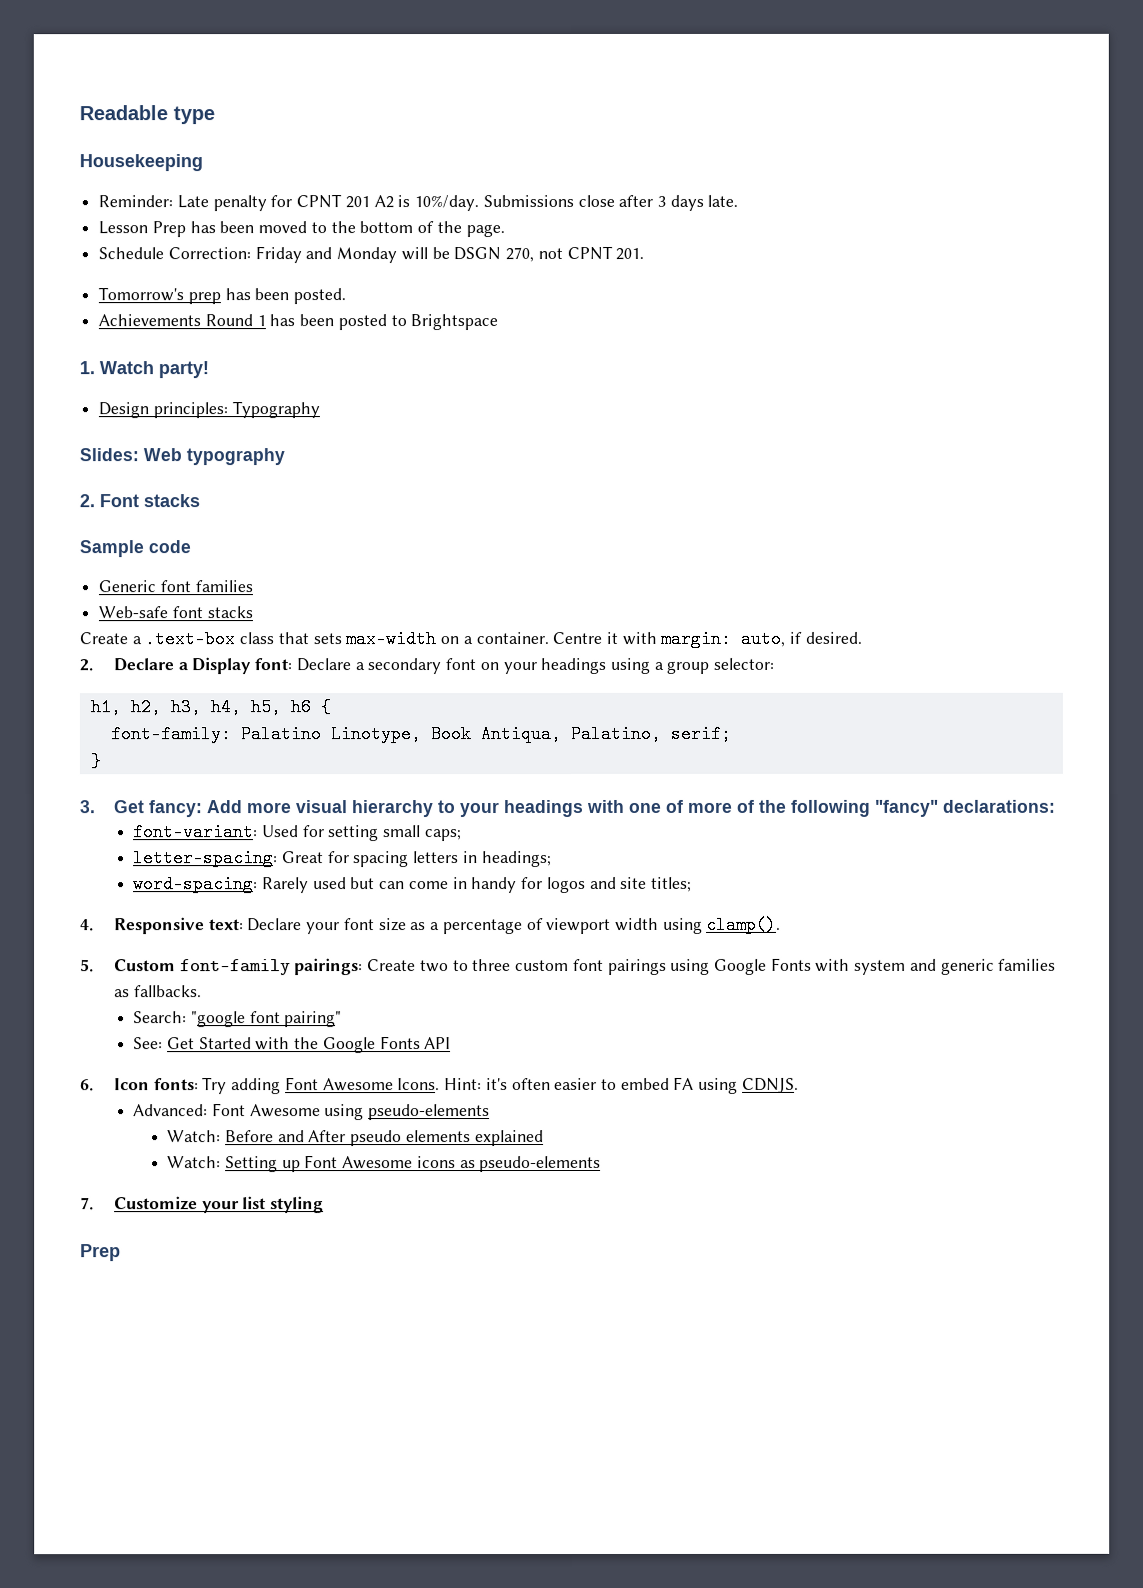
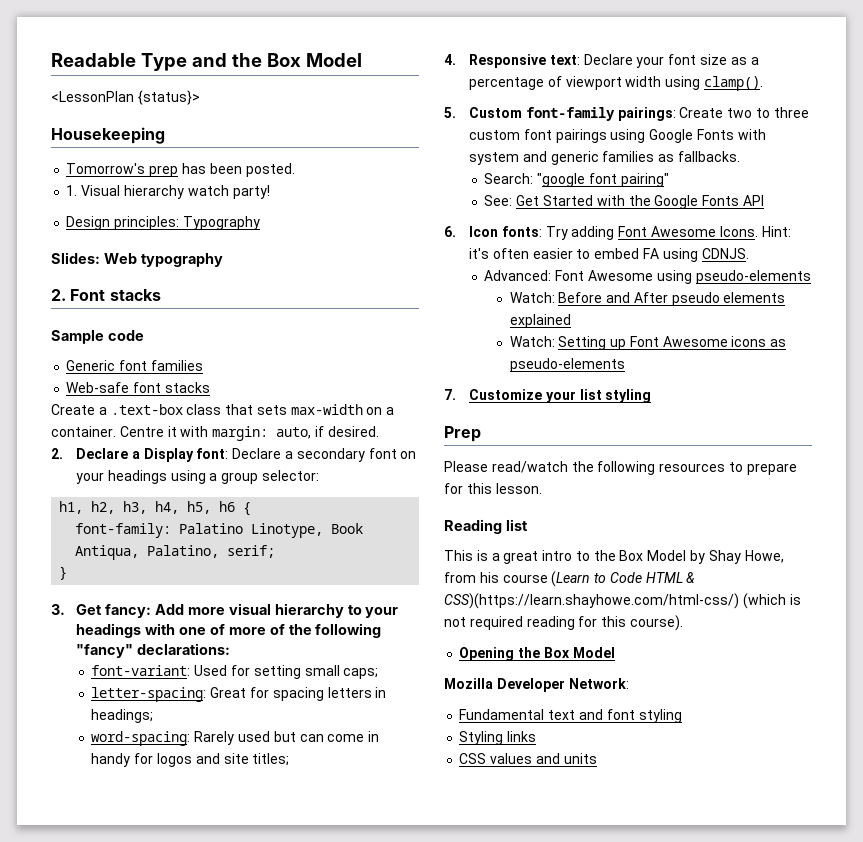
- Readable type
+ Readable Type and the Box Model
+ <LessonPlan {status}>
  Housekeeping
- Reminder: Late penalty for CPNT 201 A2 is 10%/day. Submissions close after 3 days late.
- Lesson Prep has been moved to the bottom of the page.
- Schedule Correction: Friday and Monday will be DSGN 270, not CPNT 201.
- Achievements Round 1 has been posted to Brightspace
- 1. Watch party!
+ 1. Visual hierarchy watch party!
+ Please read/watch the following resources to prepare for this lesson.
+ Reading list
+ This is a great intro to the Box Model by Shay Howe, from his course (Learn to Code HTML & CSS)(https://learn.shayhowe.com/html-css/) (which is not required reading for this course).
+ Opening the Box Model
+ Mozilla Developer Network:
+ Fundamental text and font styling
+ Styling links
+ CSS values and units

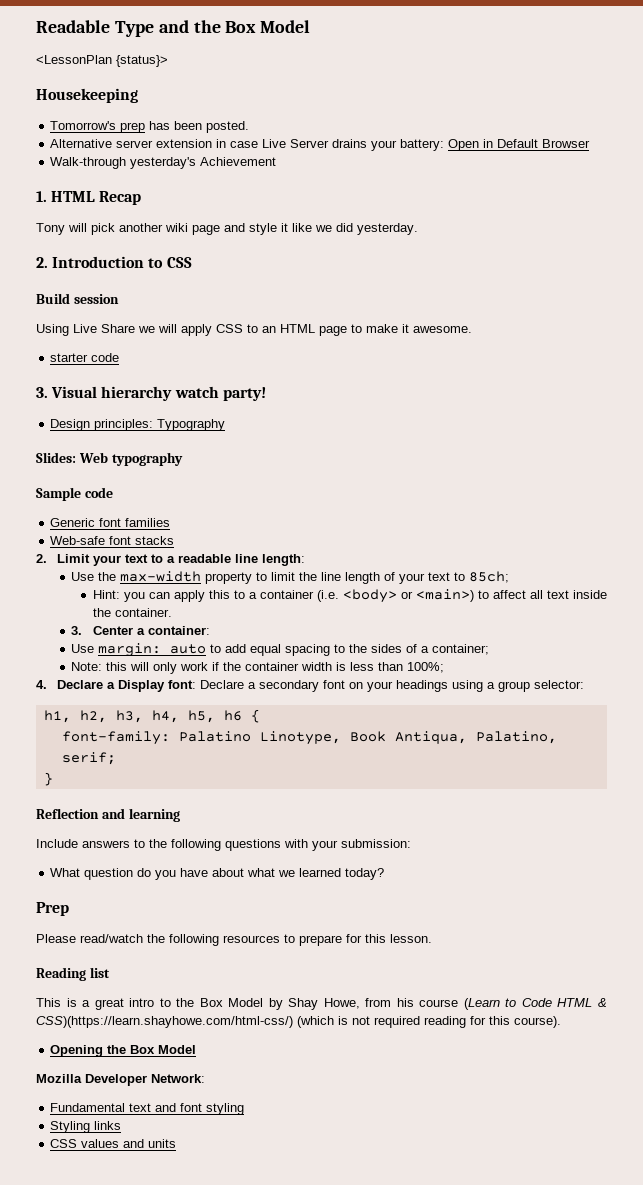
- 1. Visual hierarchy watch party!
+ Alternative server extension in case Live Server drains your battery: Open in Default Browser
+ Walk-through yesterday's Achievement
+ 1. HTML Recap
+ Tony will pick another wiki page and style it like we did yesterday.
+ 2. Introduction to CSS
+ Build session
+ Using Live Share we will apply CSS to an HTML page to make it awesome.
+ starter code
+ 3. Visual hierarchy watch party!
- 2. Font stacks
- Create a .text-box class that sets max-width on a container. Centre it with margin: auto, if desired.
- 2. Declare a Display font: Declare a secondary font on your headings using a group selector:
+ 2. Limit your text to a readable line length:
+ Use the max-width property to limit the line length of your text to 85ch;
+ Hint: you can apply this to a container (i.e. <body> or <main>) to affect all text inside the container.
+ 3. Center a container:
+ Use margin: auto to add equal spacing to the sides of a container;
+ Note: this will only work if the container width is less than 100%;
+ 4. Declare a Display font: Declare a secondary font on your headings using a group selector:
- 3. Get fancy: Add more visual hierarchy to your headings with one of more of the following "fancy" declarations:
- font-variant: Used for setting small caps;
- letter-spacing: Great for spacing letters in headings;
- word-spacing: Rarely used but can come in handy for logos and site titles;
- 4. Responsive text: Declare your font size as a percentage of viewport width using clamp().
- 5. Custom font-family pairings: Create two to three custom font pairings using Google Fonts with system and generic families as fallbacks.
- Search: "google font pairing"
- See: Get Started with the Google Fonts API
- 6. Icon fonts: Try adding Font Awesome Icons. Hint: it's often easier to embed FA using CDNJS.
- Advanced: Font Awesome using pseudo-elements
- Watch: Before and After pseudo elements explained
- Watch: Setting up Font Awesome icons as pseudo-elements
- 7. Customize your list styling
+ Reflection and learning
+ Include answers to the following questions with your submission:
+ What question do you have about what we learned today?

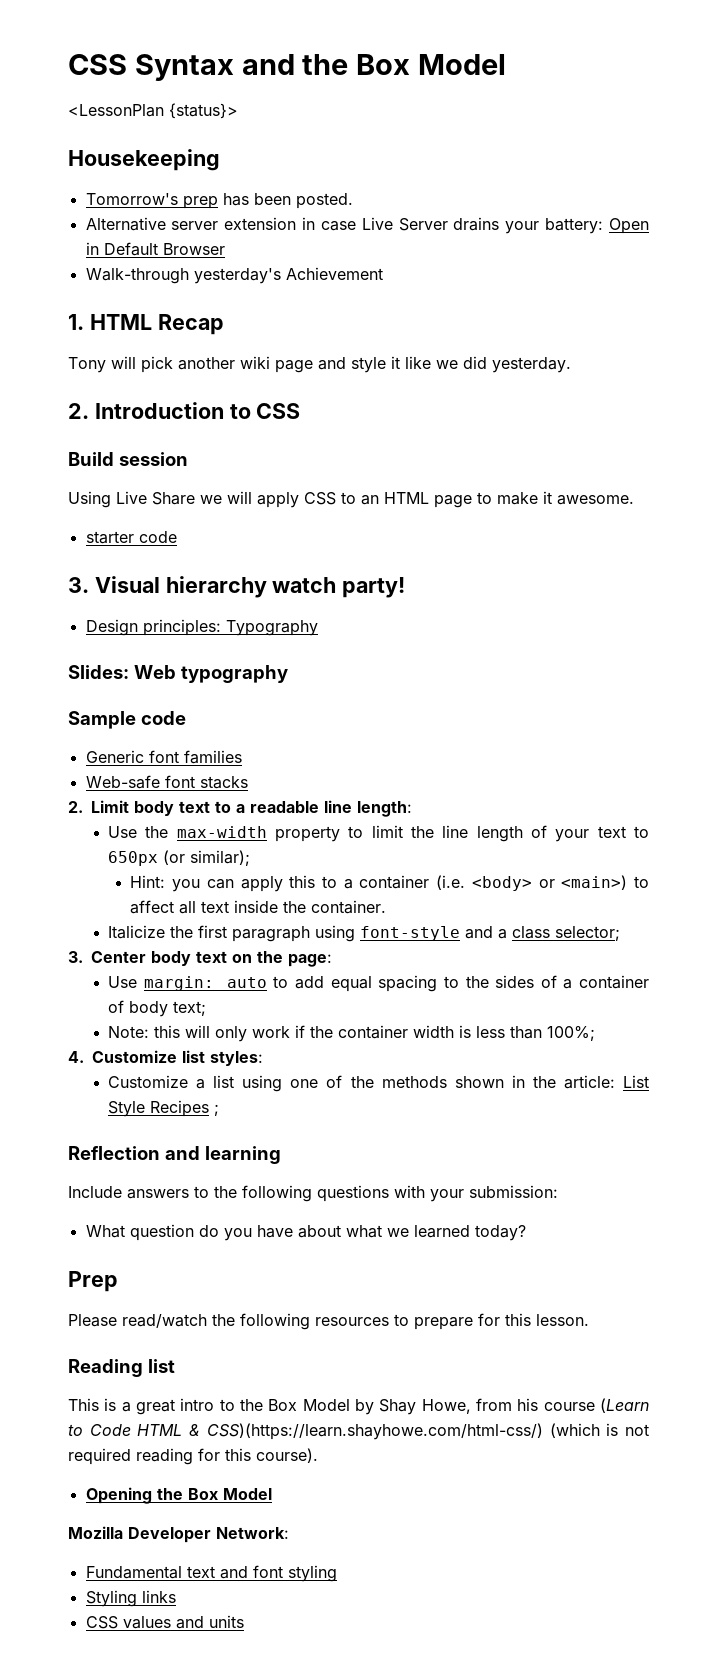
- Readable Type and the Box Model
+ CSS Syntax and the Box Model
- 2. Limit your text to a readable line length:
+ 2. Limit body text to a readable line length:
- Use the max-width property to limit the line length of your text to 85ch;
+ Use the max-width property to limit the line length of your text to 650px (or similar);
- 3. Center a container:
+ Italicize the first paragraph using font-style and a class selector;
+ 3. Center body text on the page:
- Use margin: auto to add equal spacing to the sides of a container;
+ Use margin: auto to add equal spacing to the sides of a container of body text;
- 4. Declare a Display font: Declare a secondary font on your headings using a group selector:
- h1, h2, h3, h4, h5, h6 {
- font-family: Palatino Linotype, Book Antiqua, Palatino, serif;
- }
+ 4. Customize list styles:
+ Customize a list using one of the methods shown in the article: List Style Recipes ;

